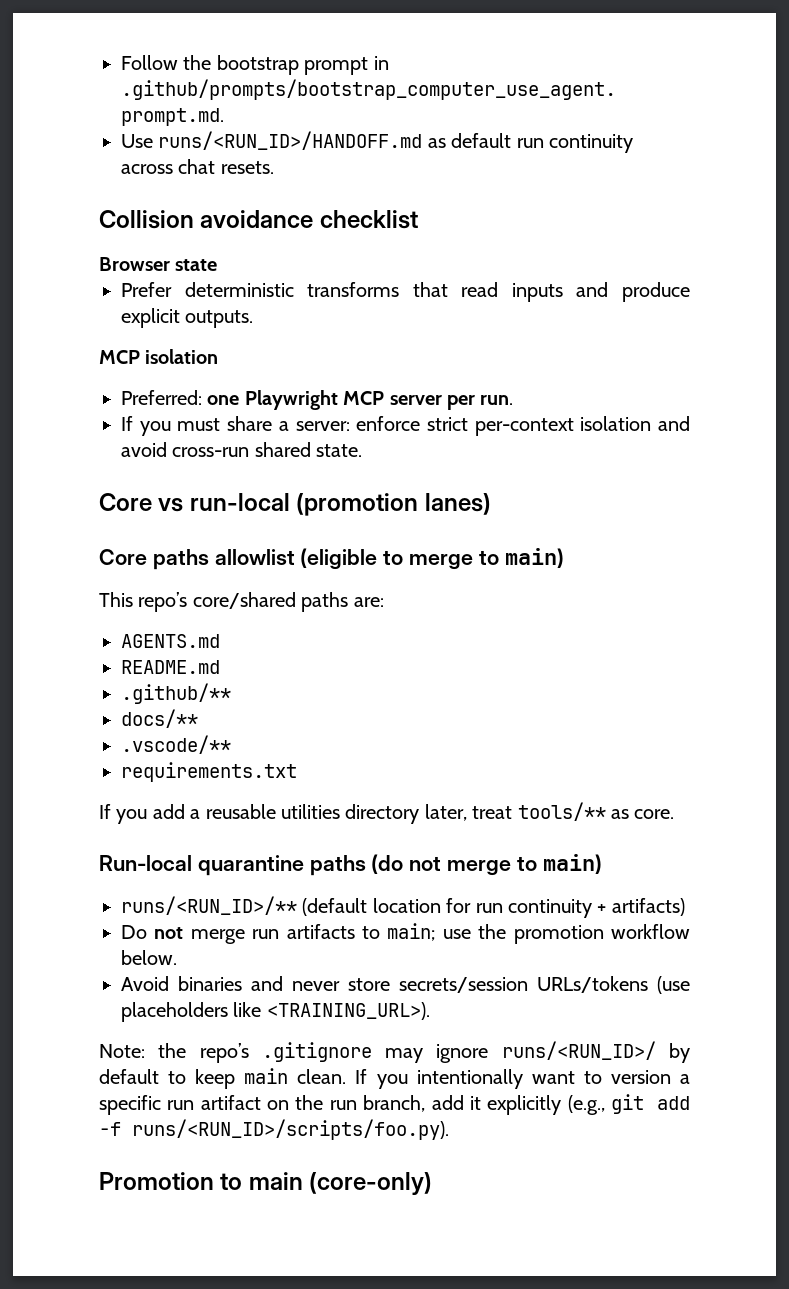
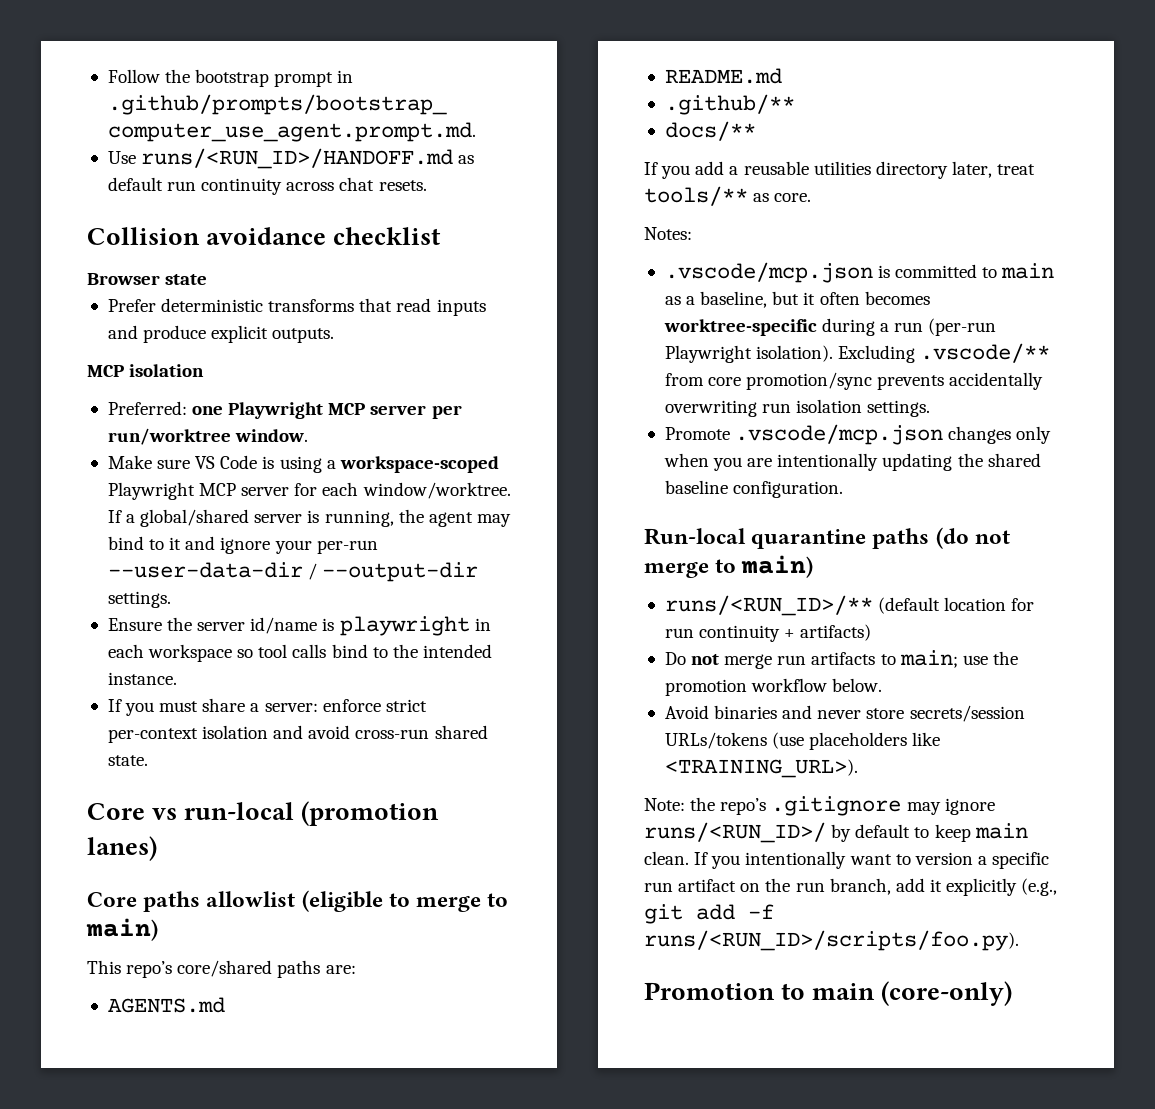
- Preferred: one Playwright MCP server per run.
+ Preferred: one Playwright MCP server per run/worktree window.
+ Make sure VS Code is using a workspace-scoped Playwright MCP server for each window/worktree. If a global/shared server is running, the agent may bind to it and ignore your per-run --user-data-dir / --output-dir settings.
+ Ensure the server id/name is playwright in each workspace so tool calls bind to the intended instance.
- .vscode/**
- requirements.txt
+ Notes:
+ .vscode/mcp.json is committed to main as a baseline, but it often becomes worktree-specific during a run (per-run Playwright isolation). Excluding .vscode/** from core promotion/sync prevents accidentally overwriting run isolation settings.
+ Promote .vscode/mcp.json changes only when you are intentionally updating the shared baseline configuration.

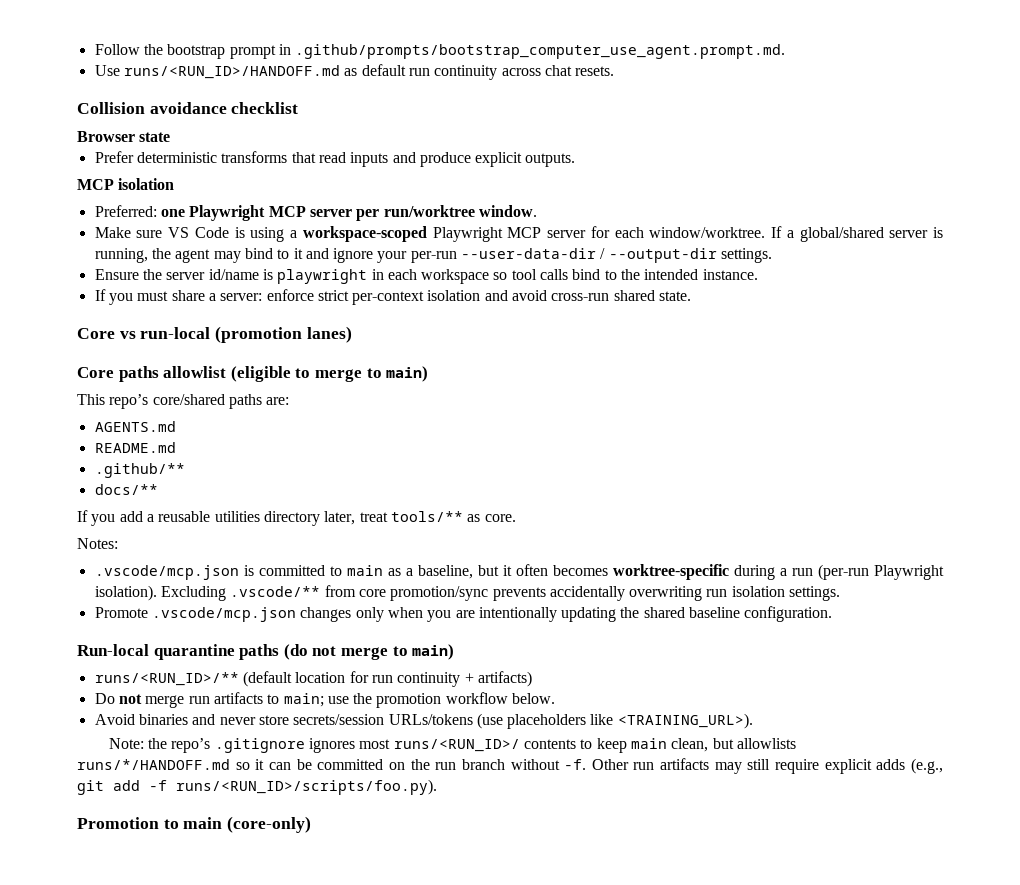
- Note: the repo’s .gitignore may ignore runs/<RUN_ID>/ by default to keep main clean. If you intentionally want to version a specific run artifact on the run branch, add it explicitly (e.g., git add -f runs/<RUN_ID>/scripts/foo.py).
+ Note: the repo’s .gitignore ignores most runs/<RUN_ID>/ contents to keep main clean, but allowlists runs/*/HANDOFF.md so it can be committed on the run branch without -f. Other run artifacts may still require explicit adds (e.g., git add -f runs/<RUN_ID>/scripts/foo.py).

